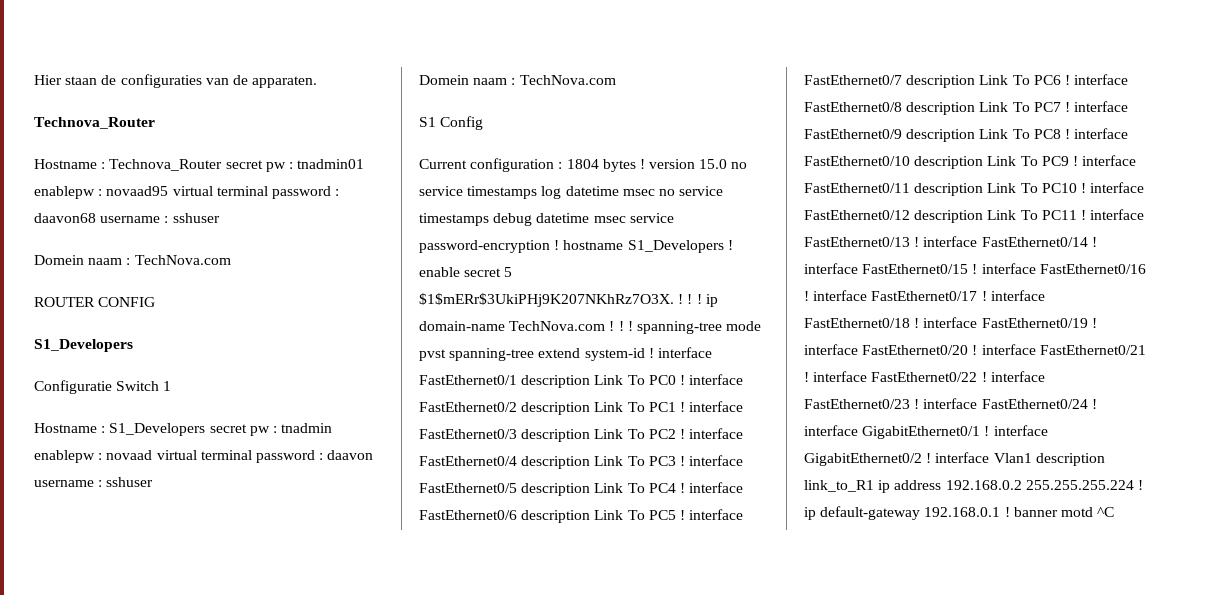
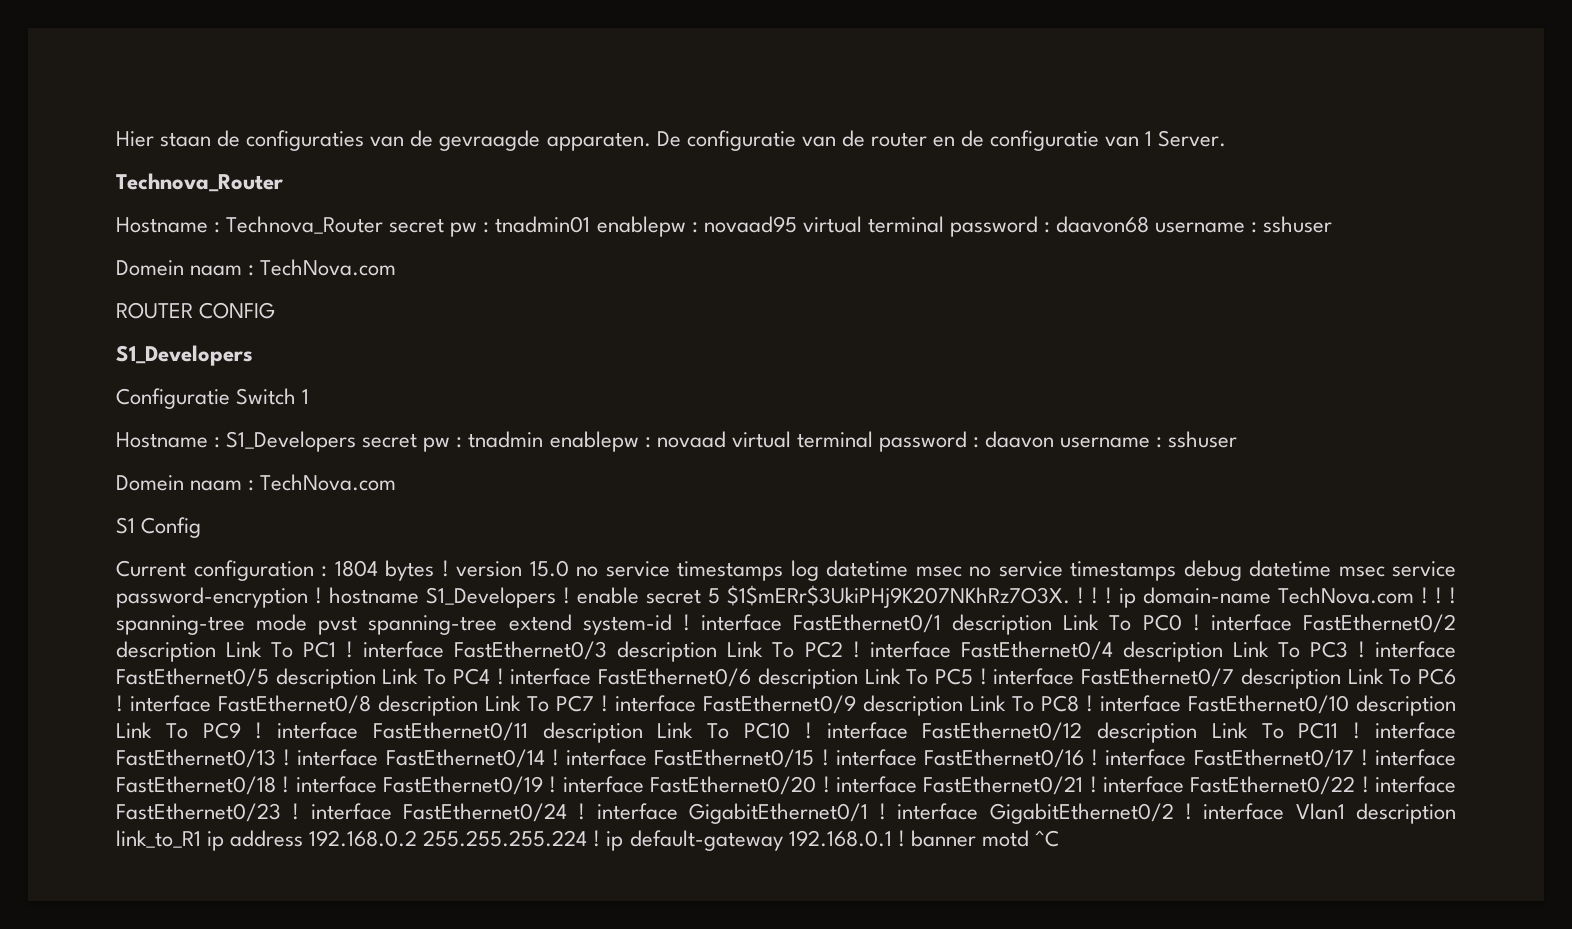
- Hier staan de configuraties van de apparaten.
+ Hier staan de configuraties van de gevraagde apparaten. De configuratie van de router en de configuratie van 1 Server.

